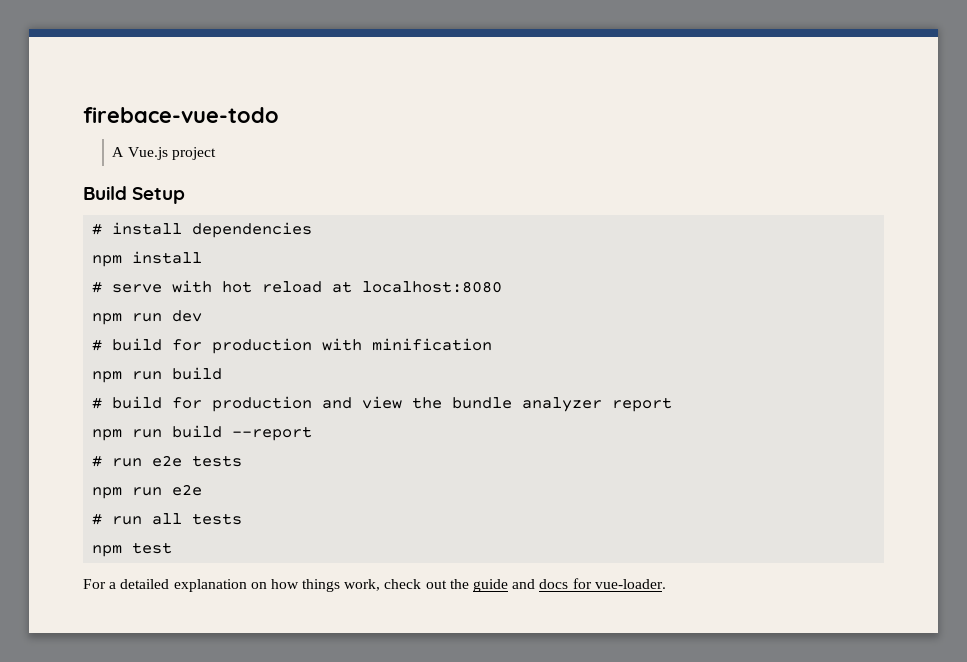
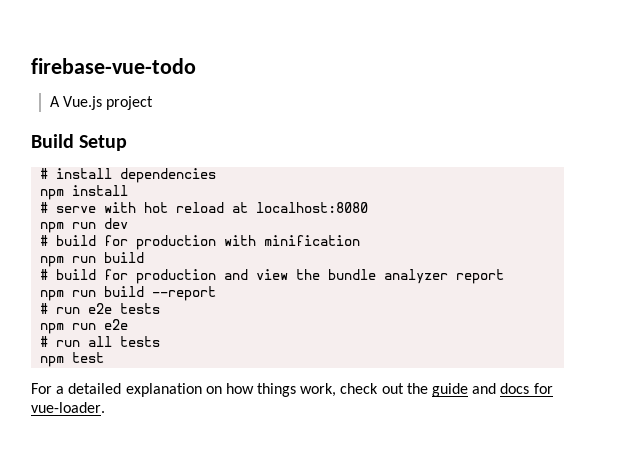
- firebace-vue-todo
+ firebase-vue-todo

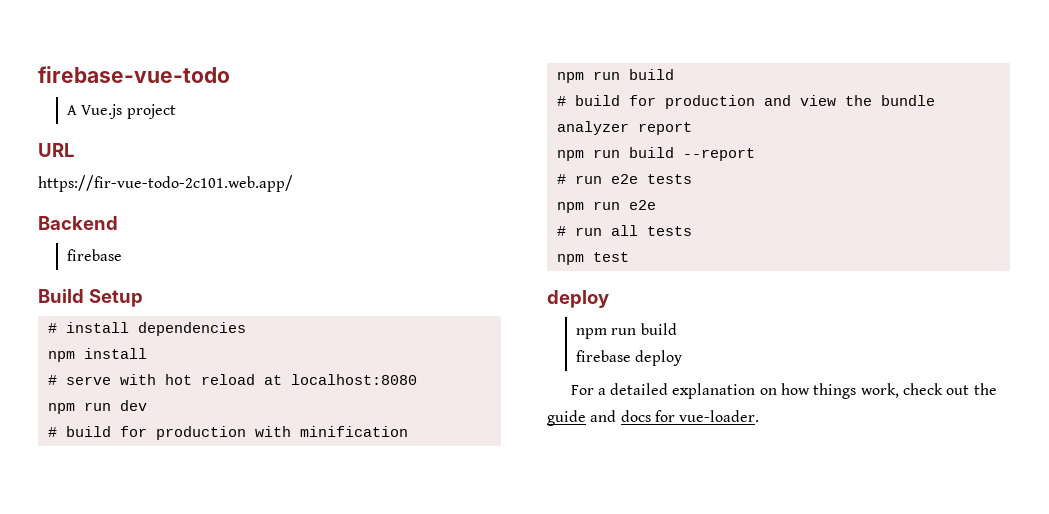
+ URL
+ https://fir-vue-todo-2c101.web.app/
+ Backend
+ firebase
  npm test
+ deploy
+ npm run build
+ firebase deploy

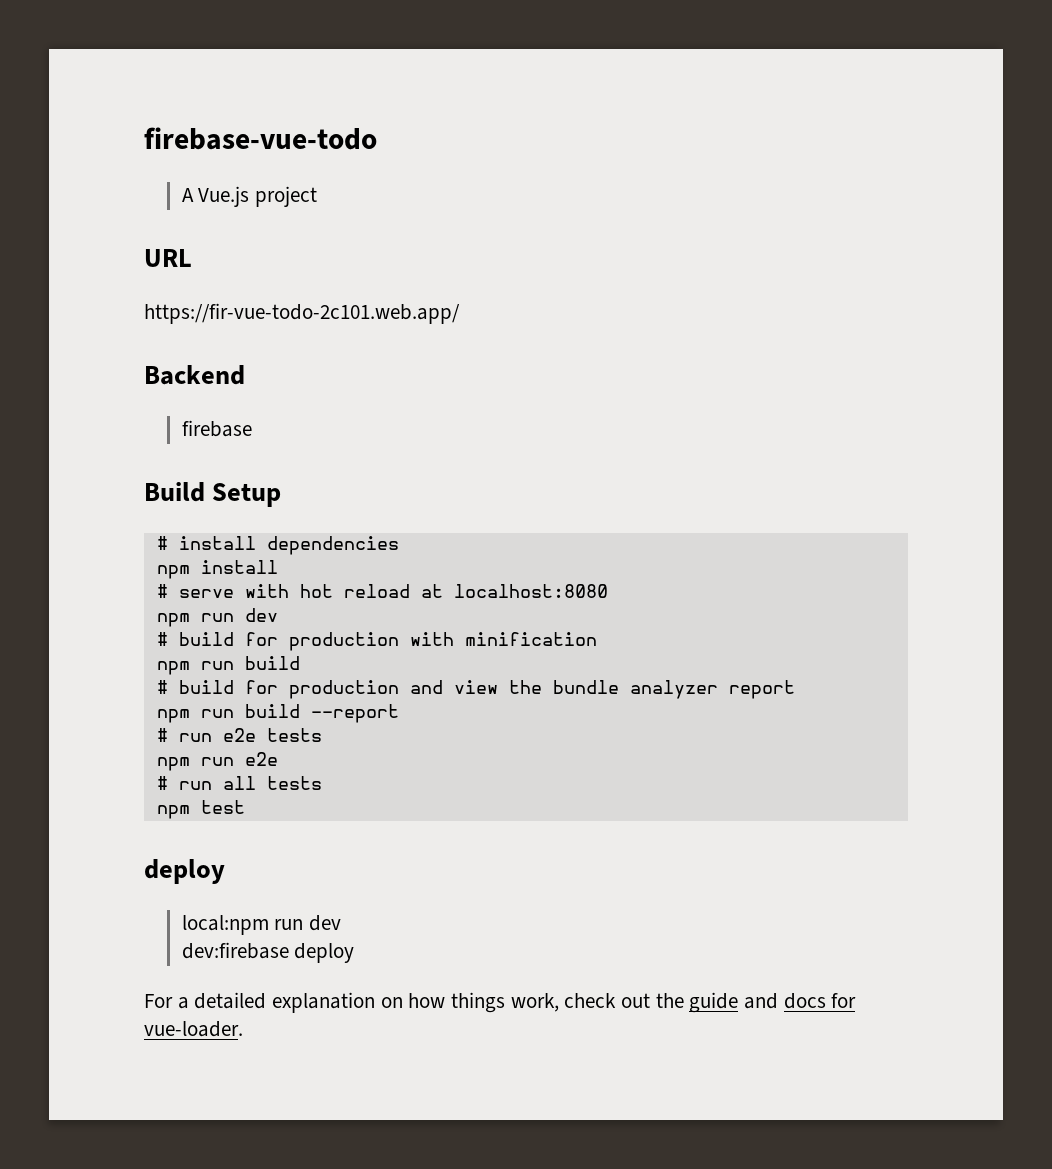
  npm test
  deploy
- npm run build
- firebase deploy
+ local:npm run dev
+ dev:firebase deploy

